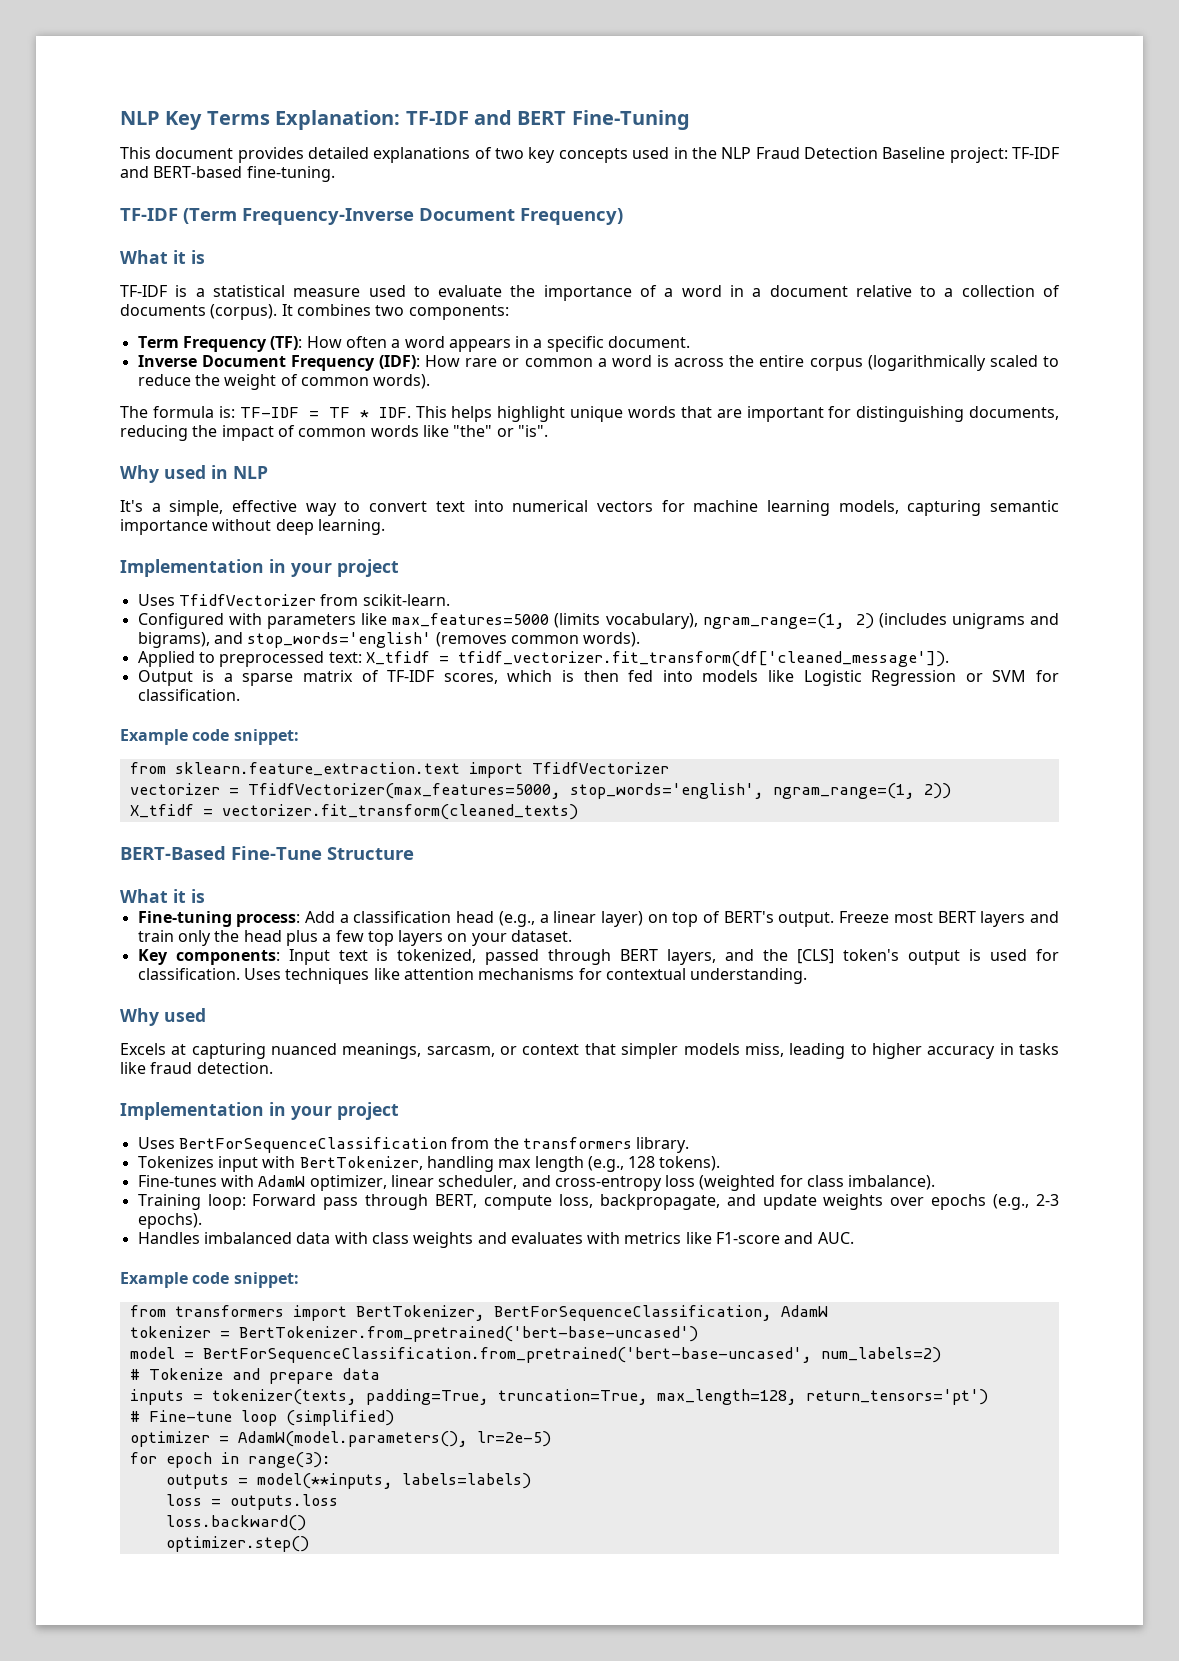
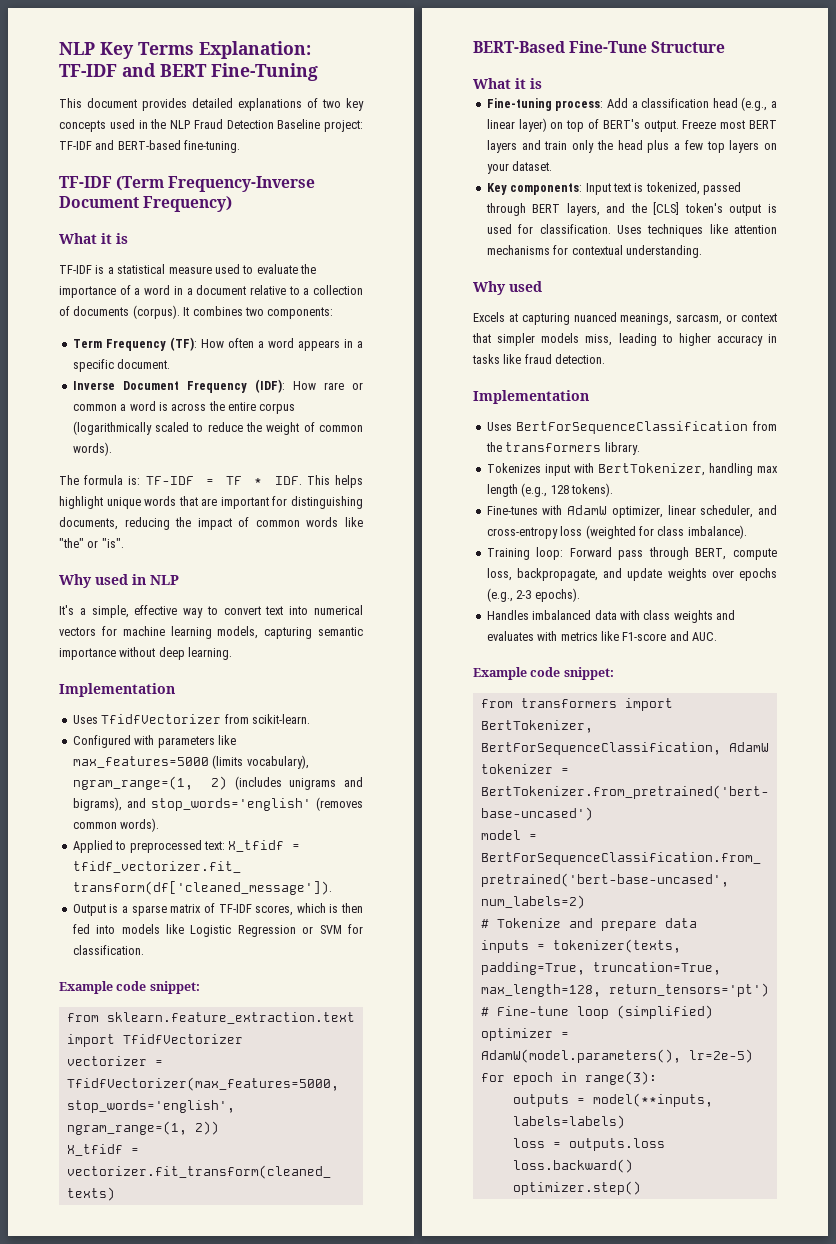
  It's a simple, effective way to convert text into numerical vectors for machine learning models, capturing semantic importance without deep learning.
- Implementation in your project
+ Implementation
  Excels at capturing nuanced meanings, sarcasm, or context that simpler models miss, leading to higher accuracy in tasks like fraud detection.
- Implementation in your project
+ Implementation

